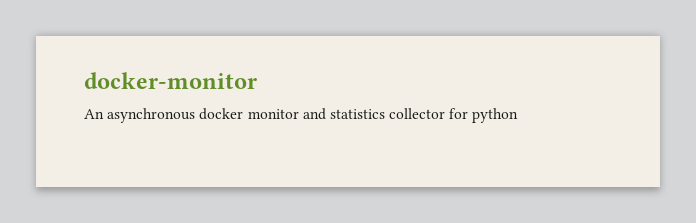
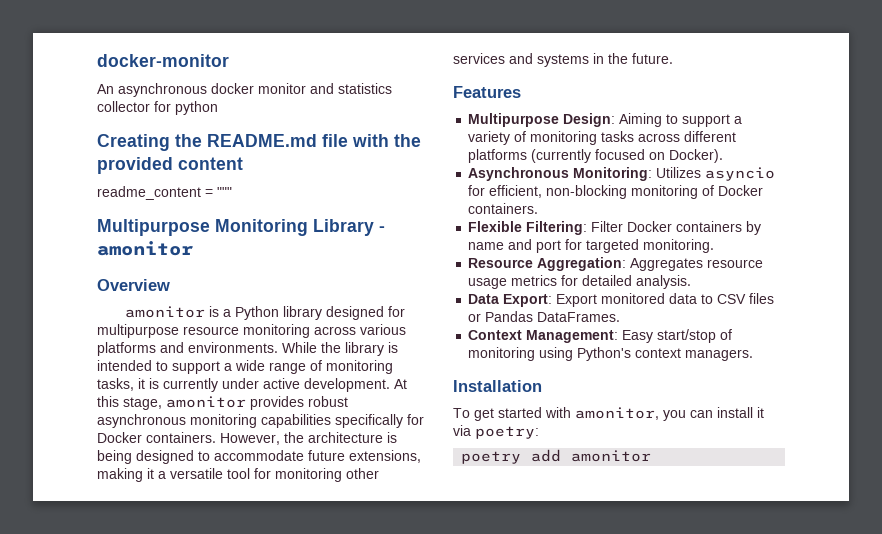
+ Creating the README.md file with the provided content
+ readme_content = """
+ Multipurpose Monitoring Library - amonitor
+ Overview
+ amonitor is a Python library designed for multipurpose resource monitoring across various platforms and environments. While the library is intended to support a wide range of monitoring tasks, it is currently under active development. At this stage, amonitor provides robust asynchronous monitoring capabilities specifically for Docker containers. However, the architecture is being designed to accommodate future extensions, making it a versatile tool for monitoring other services and systems in the future.
+ Features
+ Multipurpose Design: Aiming to support a variety of monitoring tasks across different platforms (currently focused on Docker).
+ Asynchronous Monitoring: Utilizes asyncio for efficient, non-blocking monitoring of Docker containers.
+ Flexible Filtering: Filter Docker containers by name and port for targeted monitoring.
+ Resource Aggregation: Aggregates resource usage metrics for detailed analysis.
+ Data Export: Export monitored data to CSV files or Pandas DataFrames.
+ Context Management: Easy start/stop of monitoring using Python's context managers.
+ Installation
+ To get started with amonitor, you can install it via poetry:
+ poetry add amonitor

